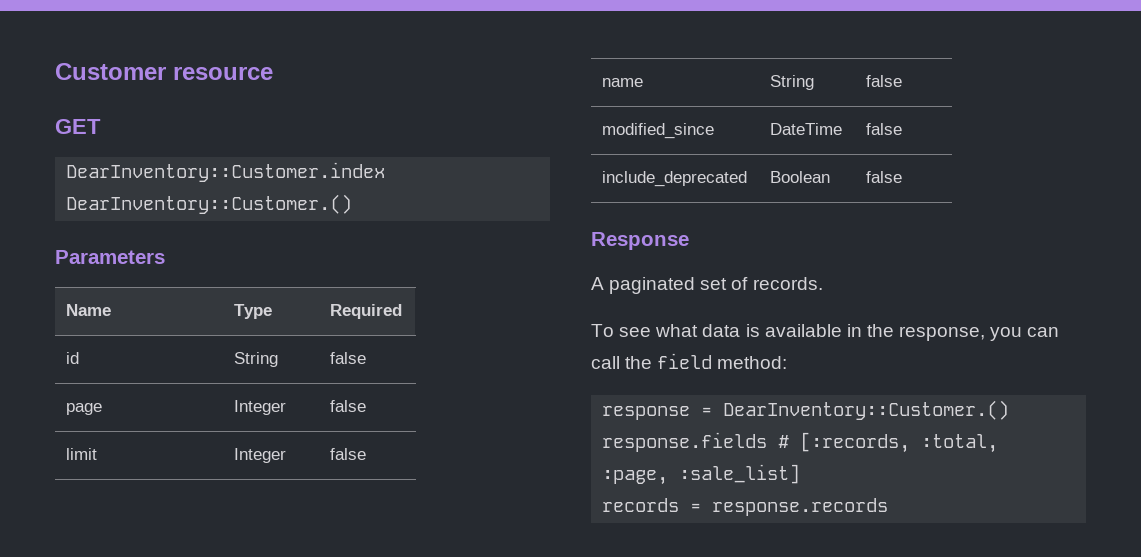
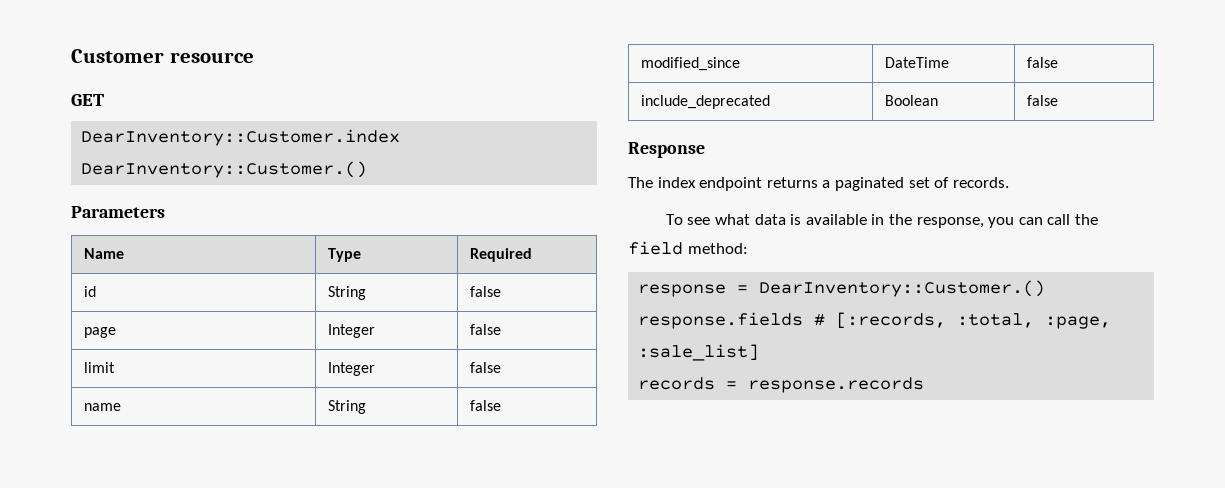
- A paginated set of records.
+ The index endpoint returns a paginated set of records.

